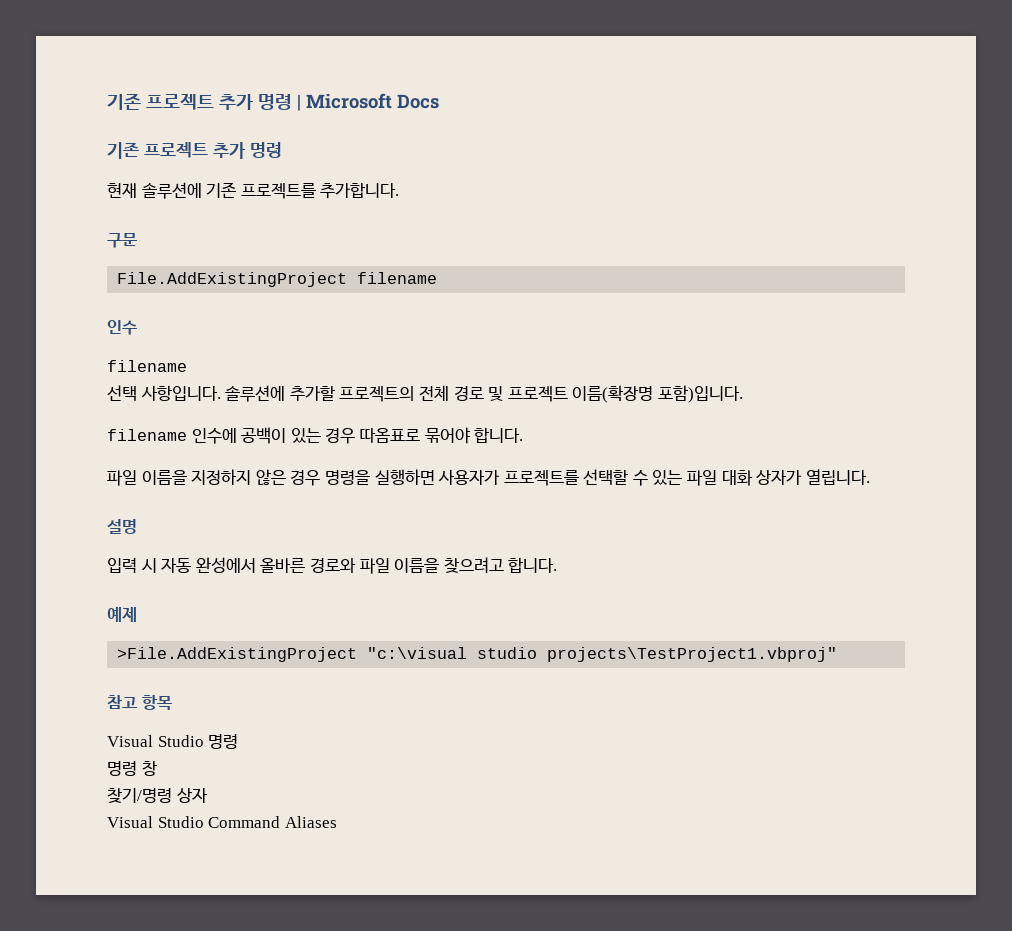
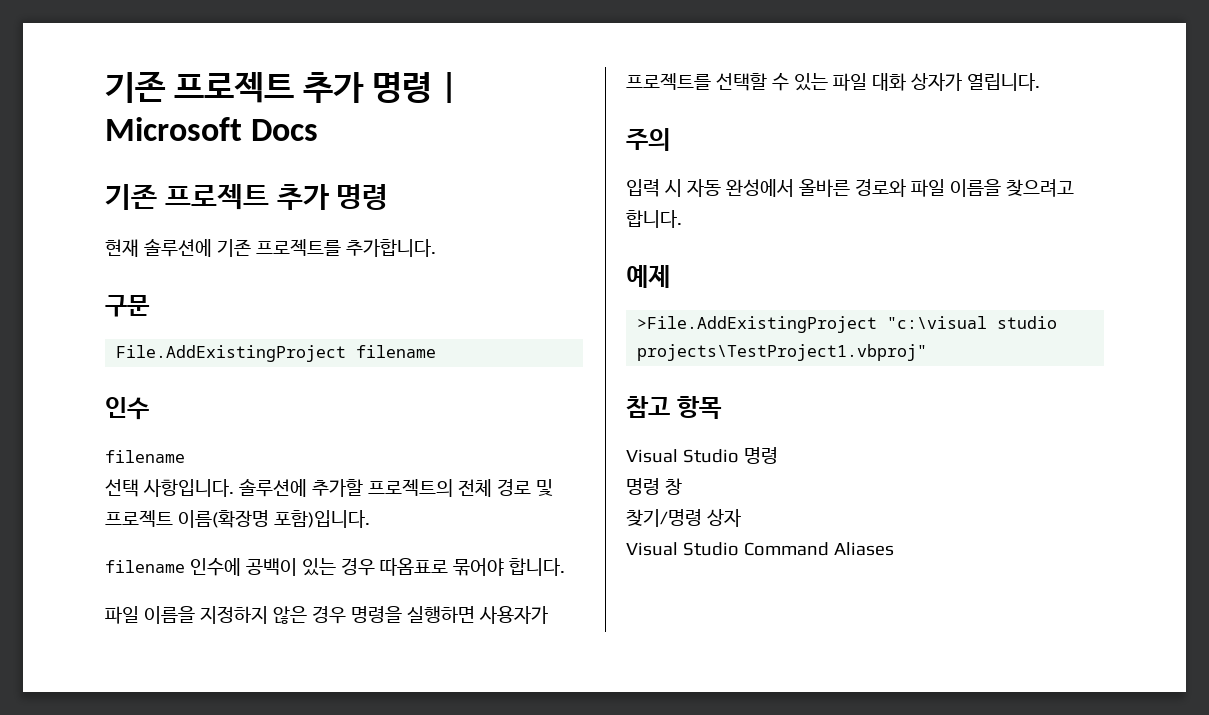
- 설명
+ 주의

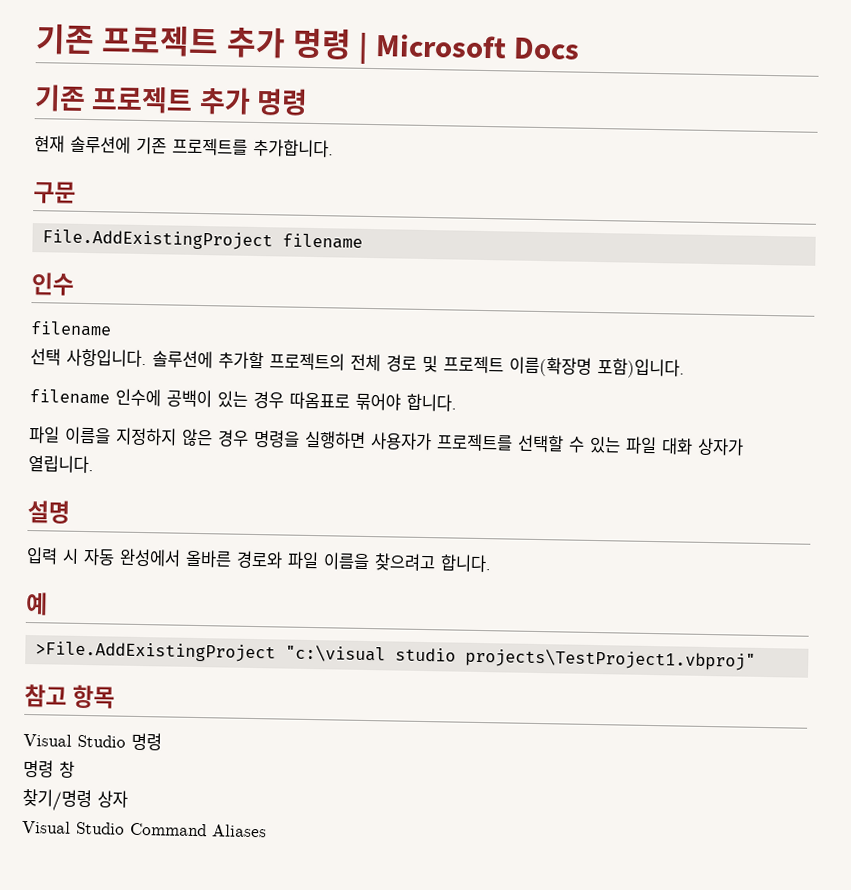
- 주의
+ 설명
- 예제
+ 예

